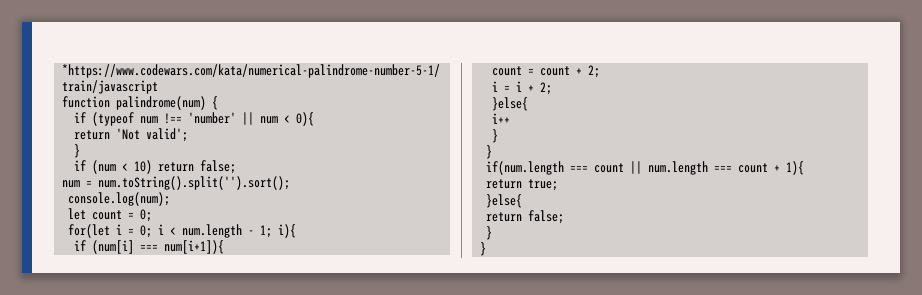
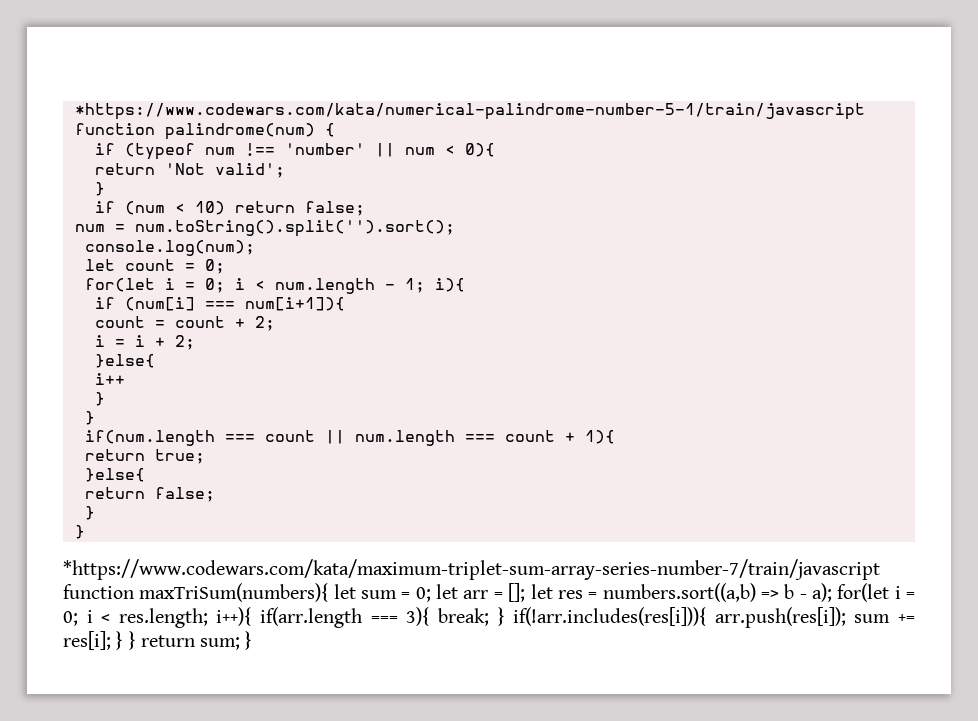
+ *https://www.codewars.com/kata/maximum-triplet-sum-array-series-number-7/train/javascript function maxTriSum(numbers){ let sum = 0; let arr = []; let res = numbers.sort((a,b) => b - a); for(let i = 0; i < res.length; i++){ if(arr.length === 3){ break; } if(!arr.includes(res[i])){ arr.push(res[i]); sum += res[i]; } } return sum; }

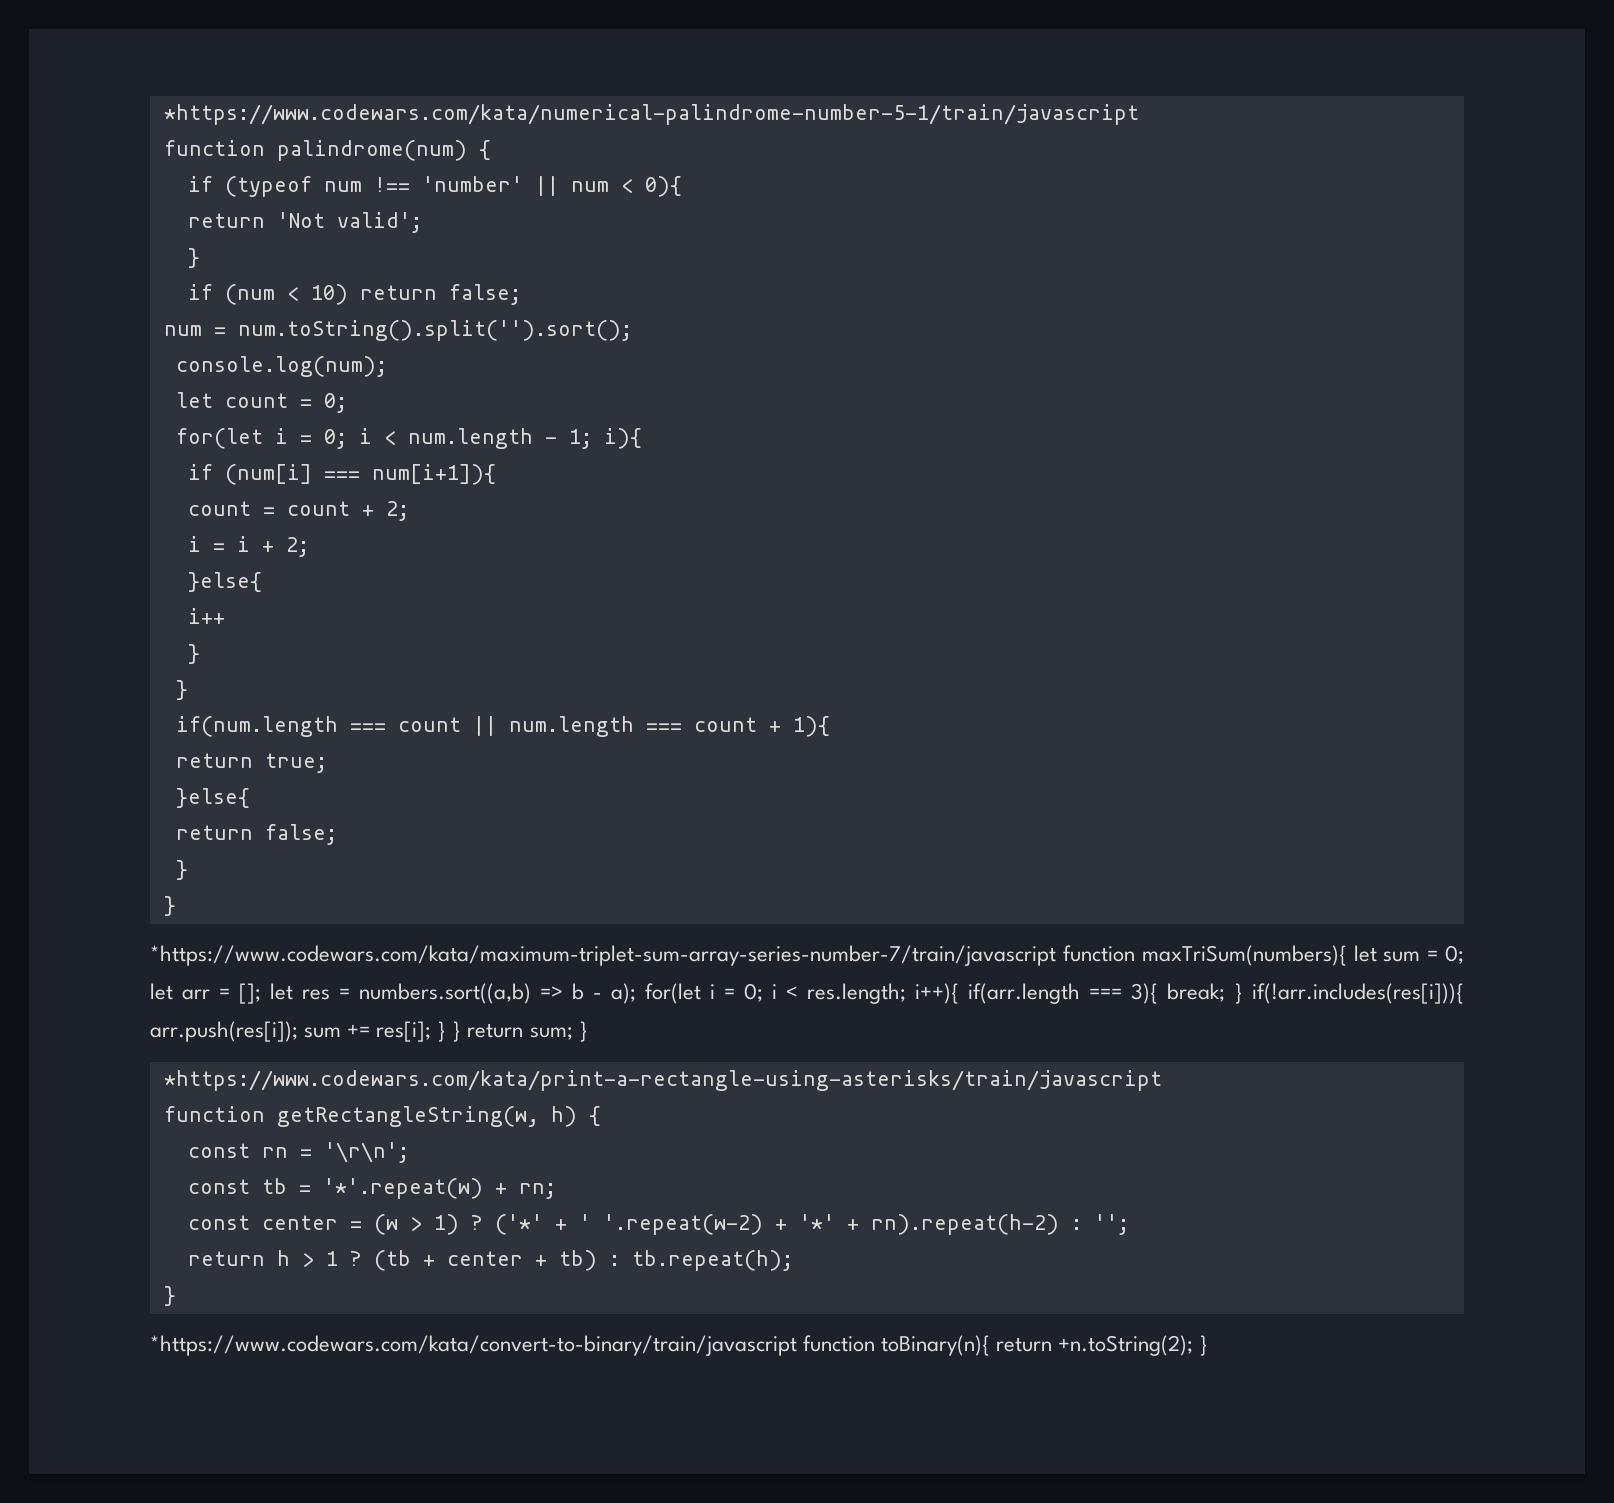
+ *https://www.codewars.com/kata/print-a-rectangle-using-asterisks/train/javascript
+ function getRectangleString(w, h) {
+ const rn = '\r\n';
+ const tb = '*'.repeat(w) + rn;
+ const center = (w > 1) ? ('*' + ' '.repeat(w-2) + '*' + rn).repeat(h-2) : '';
+ return h > 1 ? (tb + center + tb) : tb.repeat(h);
+ }
+ *https://www.codewars.com/kata/convert-to-binary/train/javascript function toBinary(n){ return +n.toString(2); }

